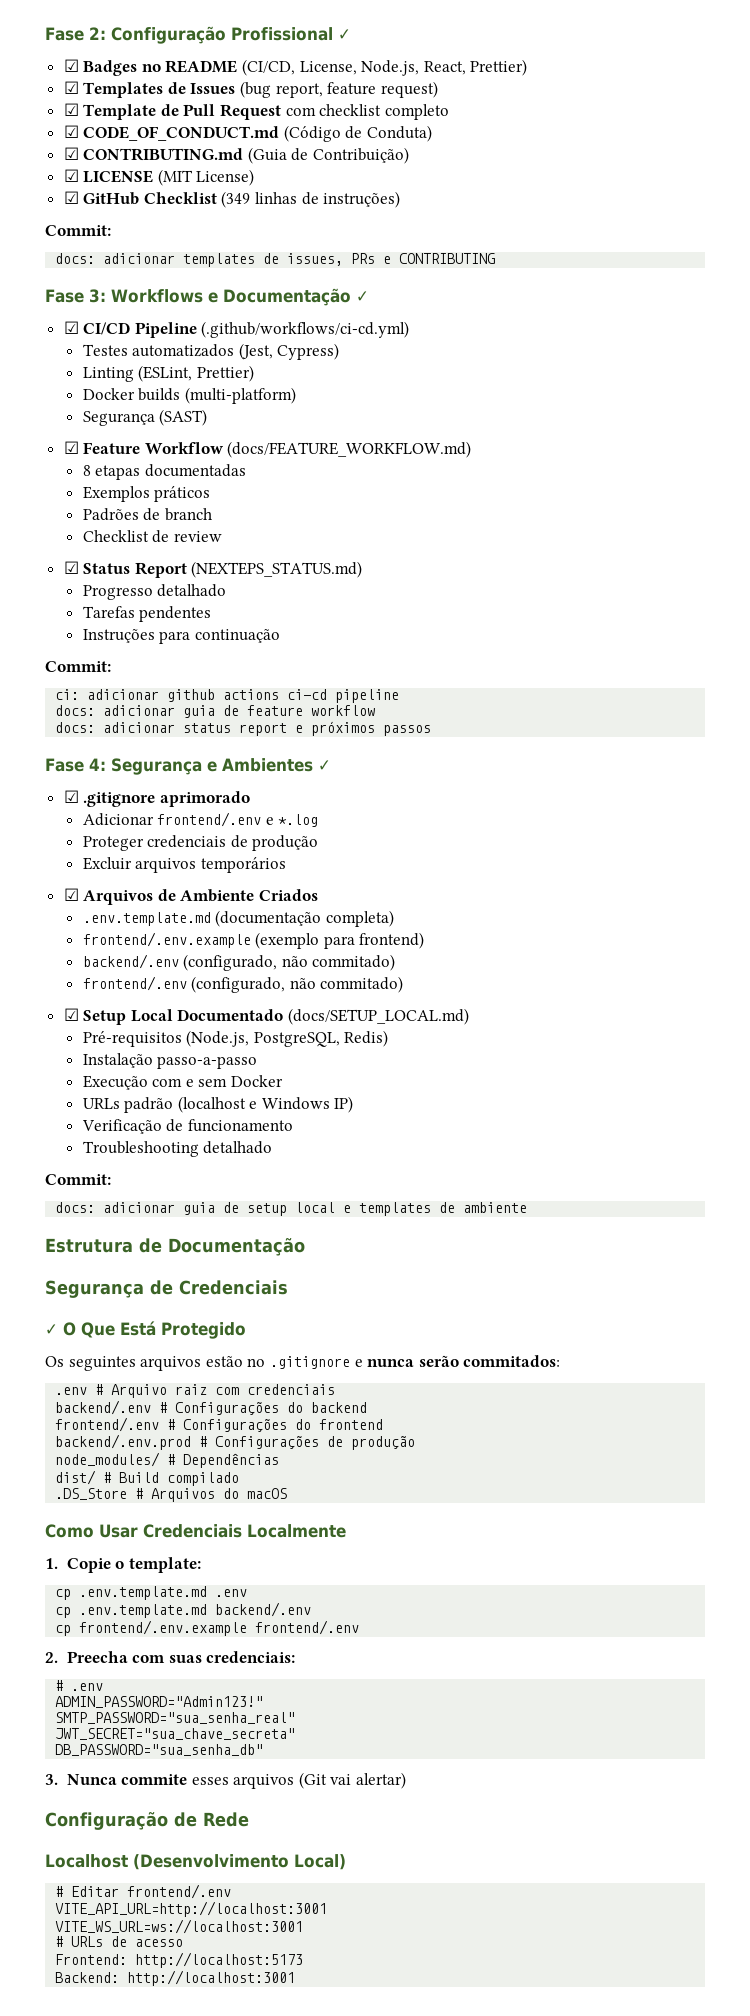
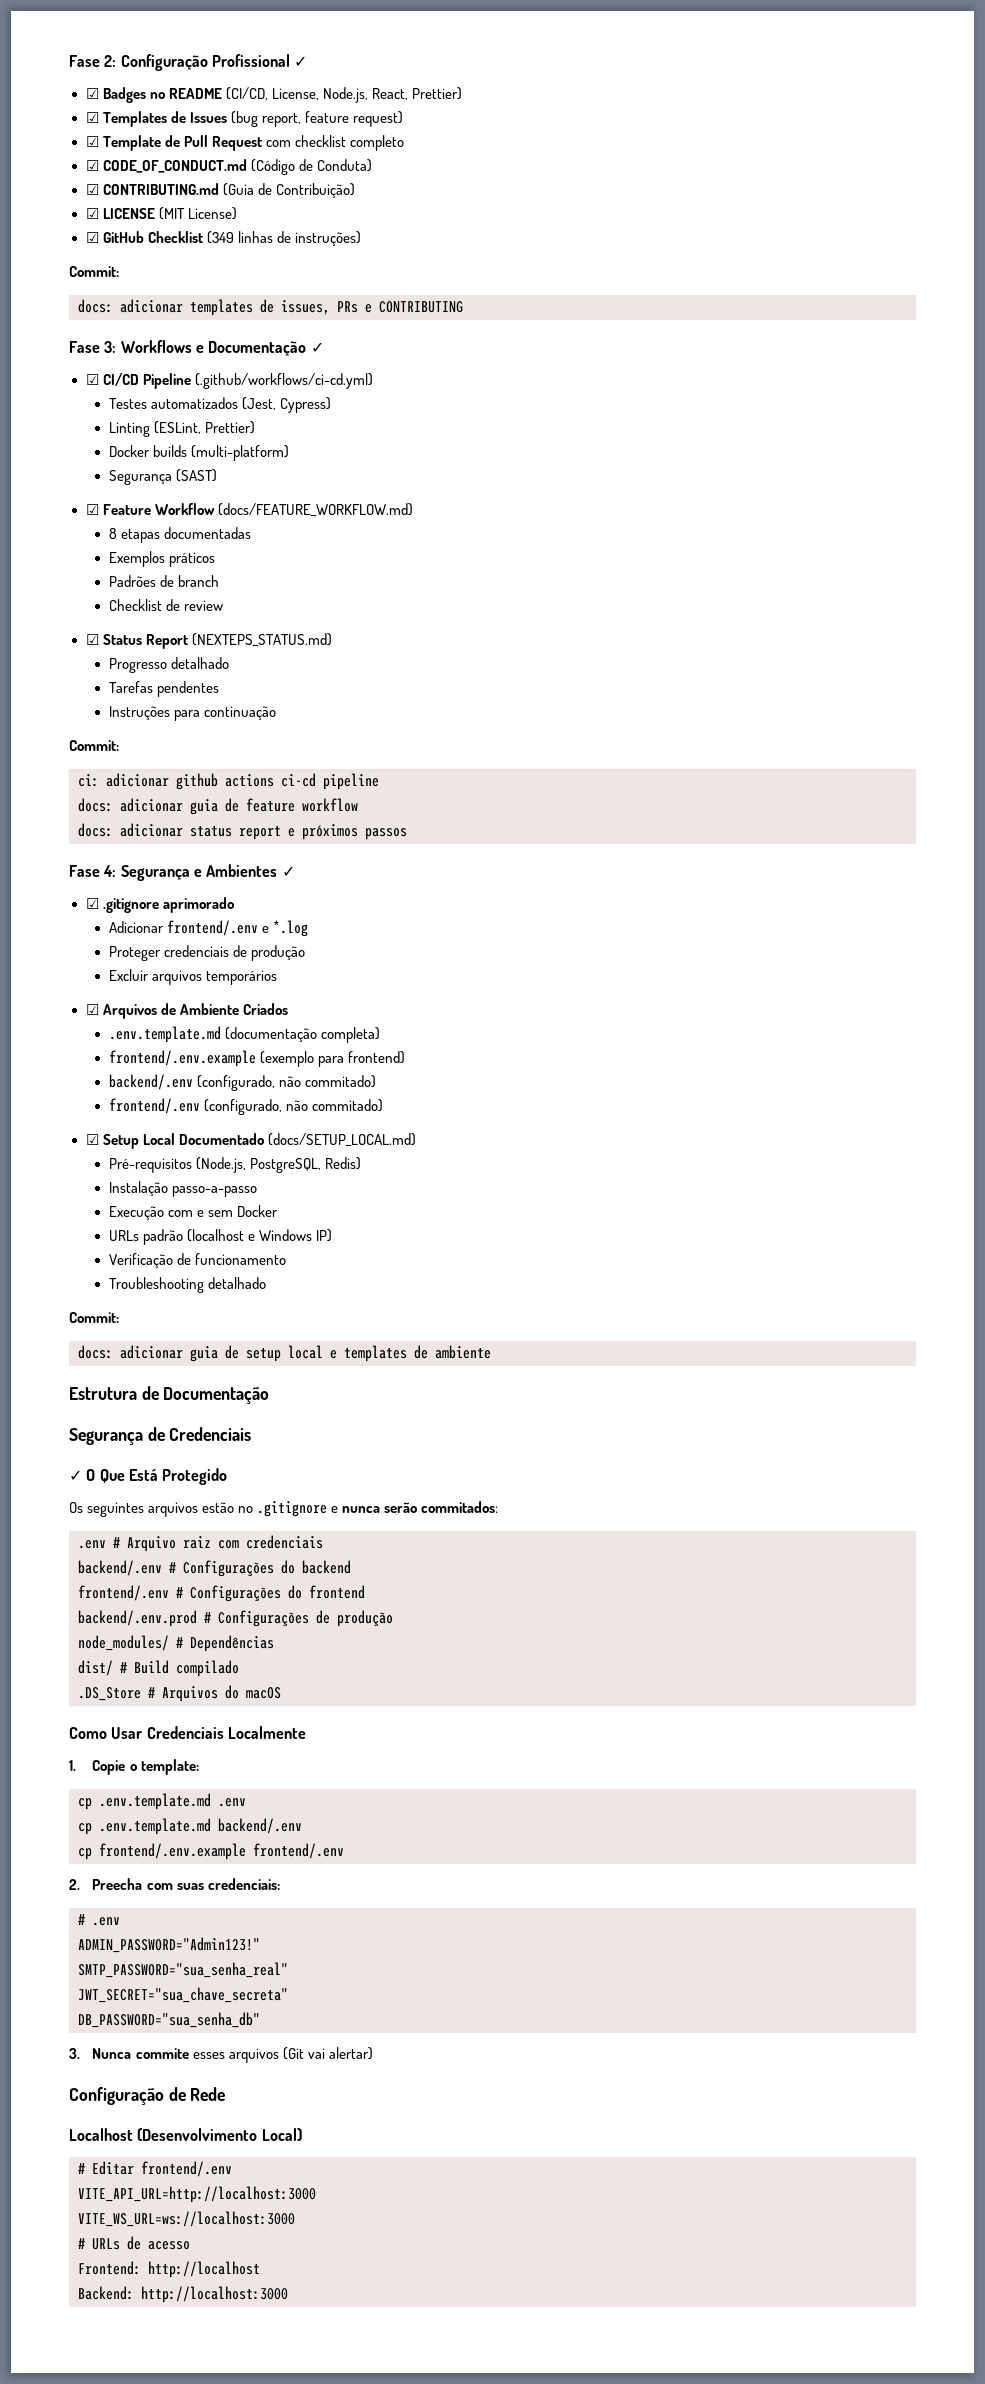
- VITE_API_URL=http://localhost:3001
- VITE_WS_URL=ws://localhost:3001
+ VITE_API_URL=http://localhost:3000
+ VITE_WS_URL=ws://localhost:3000
- Frontend: http://localhost:5173
+ Frontend: http://localhost
- Backend: http://localhost:3001
+ Backend: http://localhost:3000

